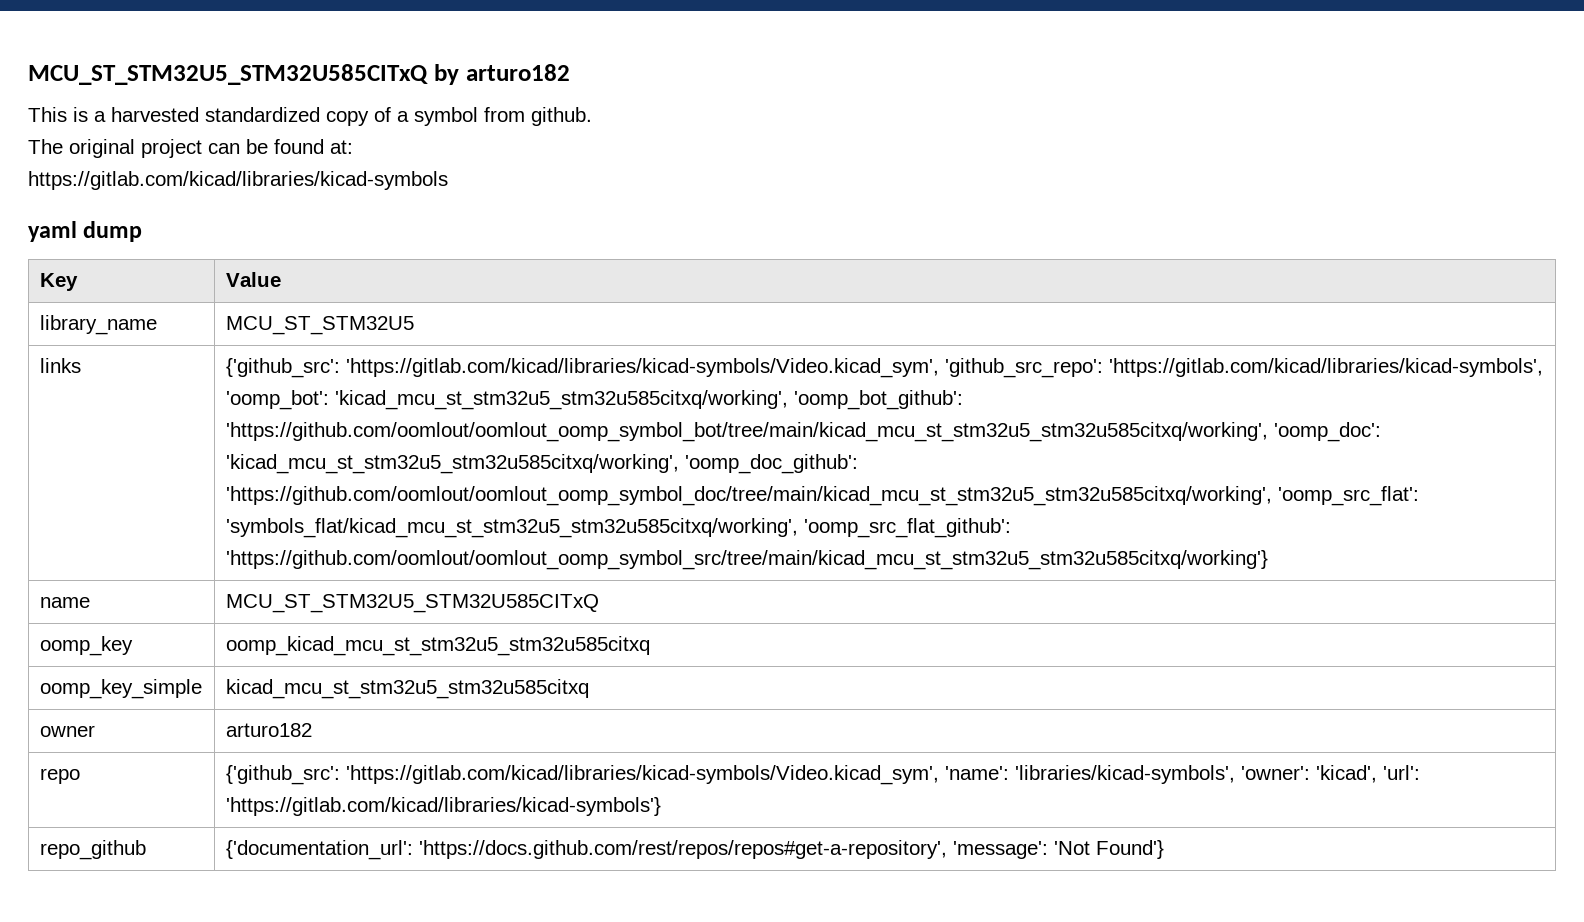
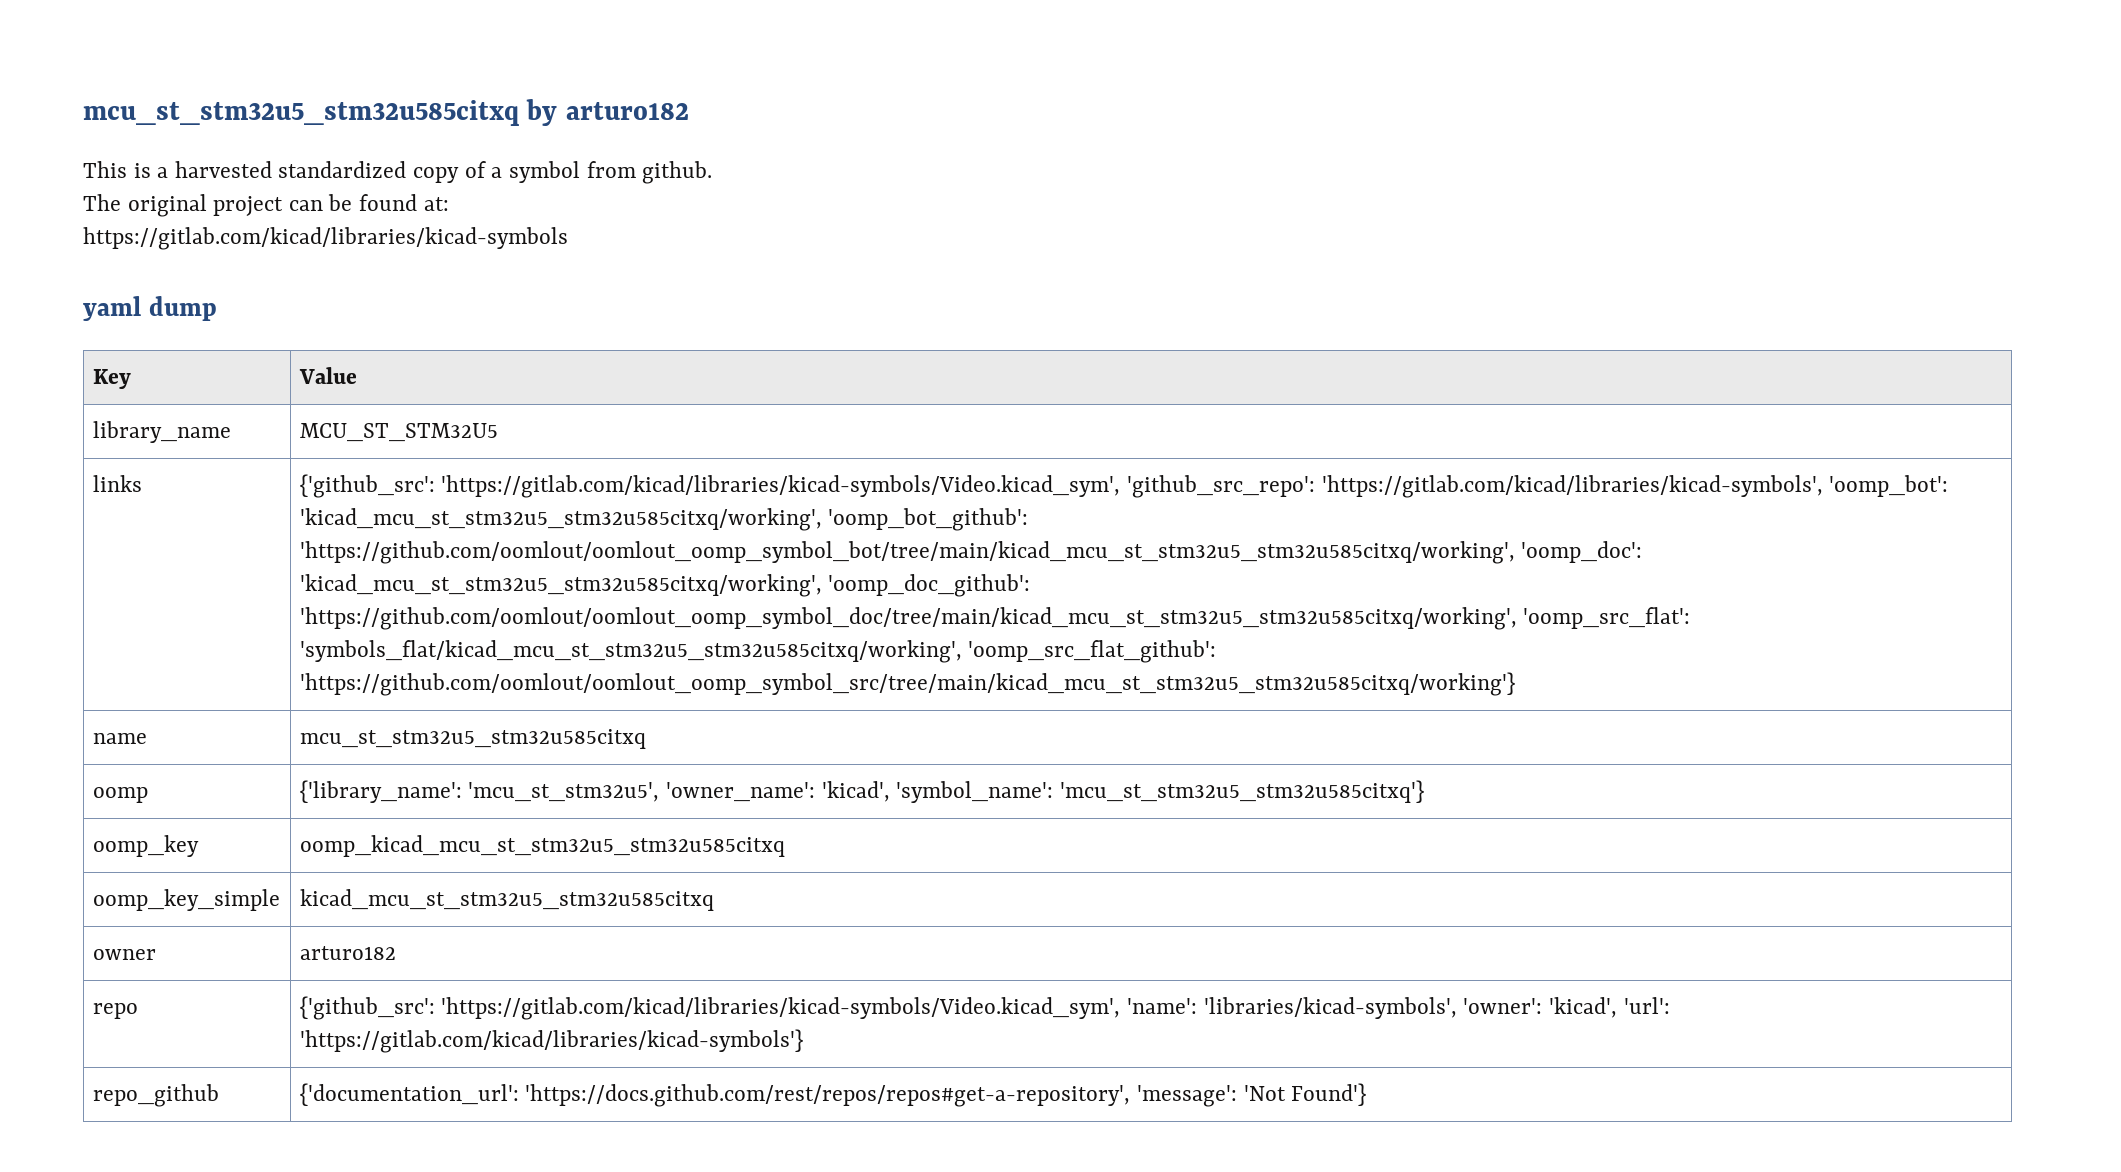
- MCU_ST_STM32U5_STM32U585CITxQ by arturo182
+ mcu_st_stm32u5_stm32u585citxq by arturo182
- name | MCU_ST_STM32U5_STM32U585CITxQ
+ name | mcu_st_stm32u5_stm32u585citxq
+ oomp | {'library_name': 'mcu_st_stm32u5', 'owner_name': 'kicad', 'symbol_name': 'mcu_st_stm32u5_stm32u585citxq'}

